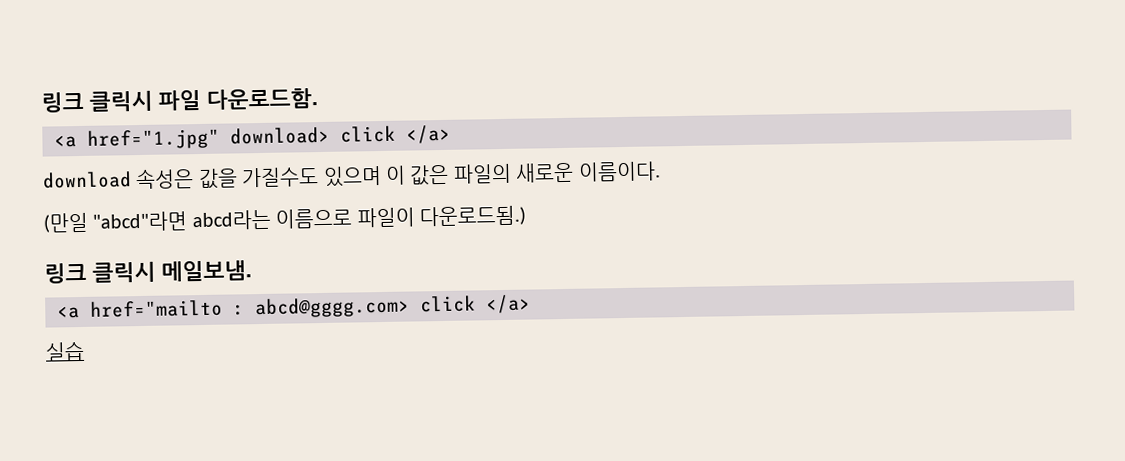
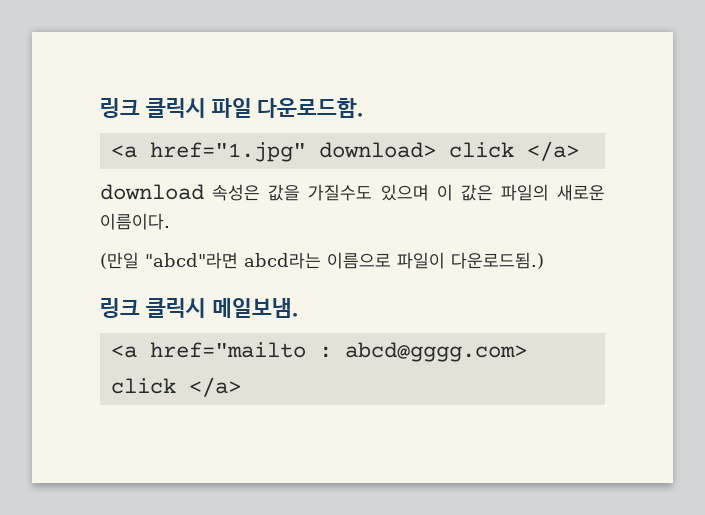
- 실습

